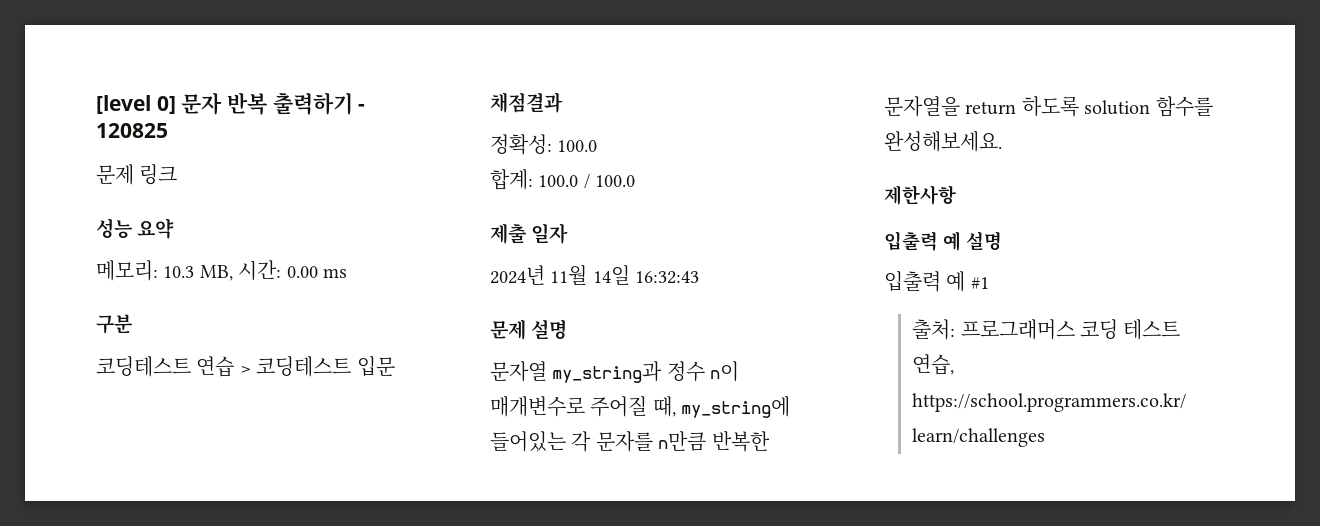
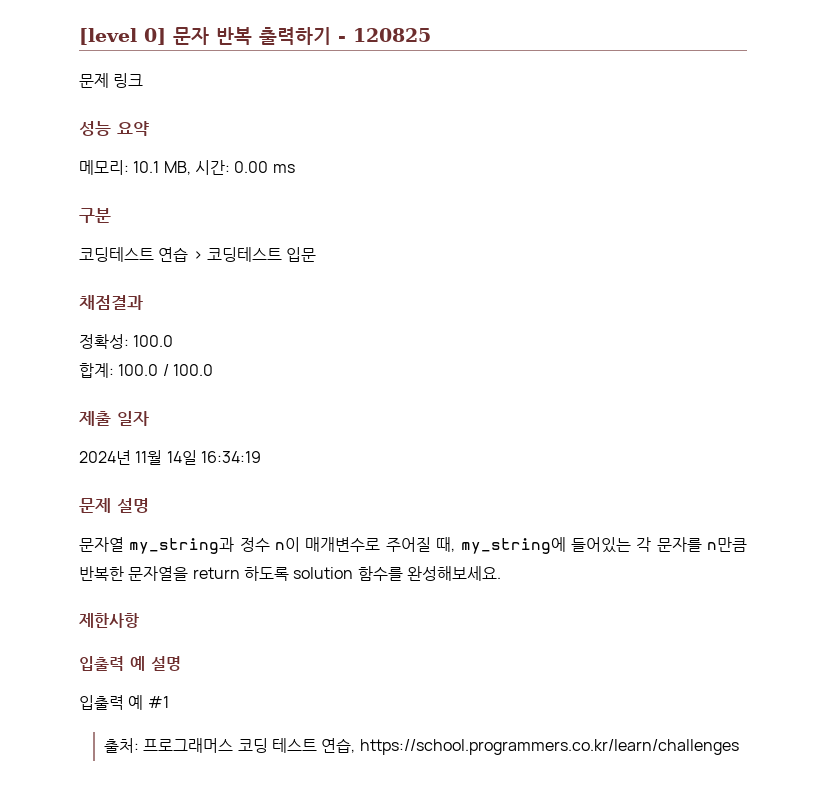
- 메모리: 10.3 MB, 시간: 0.00 ms
+ 메모리: 10.1 MB, 시간: 0.00 ms
- 2024년 11월 14일 16:32:43
+ 2024년 11월 14일 16:34:19

